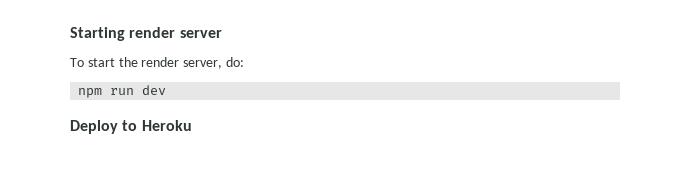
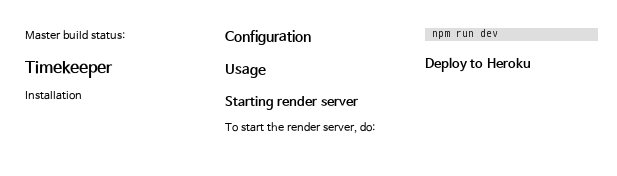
+ Master build status:
+ Timekeeper
+ Installation
+ Configuration
+ Usage

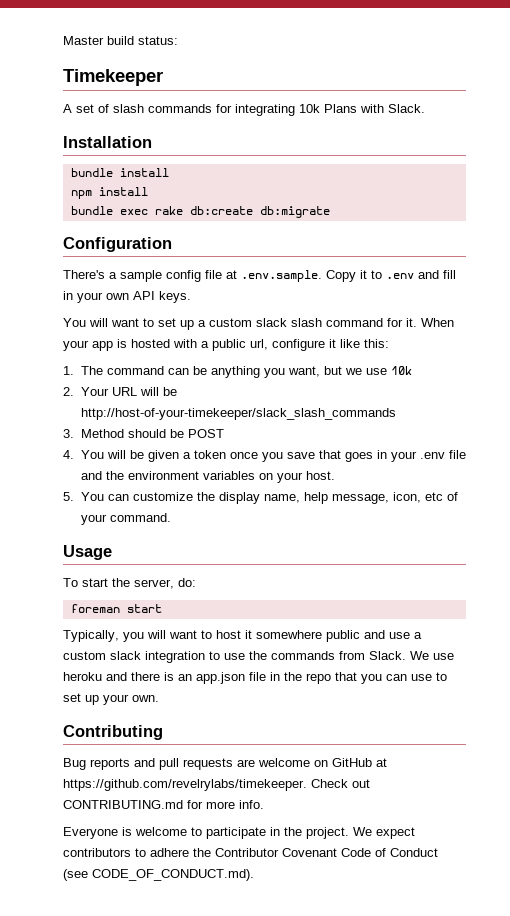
+ A set of slash commands for integrating 10k Plans with Slack.
  Installation
+ bundle install
+ npm install
+ bundle exec rake db:create db:migrate
  Configuration
+ There's a sample config file at .env.sample. Copy it to .env and fill in your own API keys.
+ You will want to set up a custom slack slash command for it. When your app is hosted with a public url, configure it like this:
+ 1. The command can be anything you want, but we use 10k
+ 2. Your URL will be http://host-of-your-timekeeper/slack_slash_commands
+ 3. Method should be POST
+ 4. You will be given a token once you save that goes in your .env file and the environment variables on your host.
+ 5. You can customize the display name, help message, icon, etc of your command.
  Usage
- Starting render server
- To start the render server, do:
+ To start the server, do:
- npm run dev
- Deploy to Heroku
+ foreman start
+ Typically, you will want to host it somewhere public and use a custom slack integration to use the commands from Slack. We use heroku and there is an app.json file in the repo that you can use to set up your own.
+ Contributing
+ Bug reports and pull requests are welcome on GitHub at https://github.com/revelrylabs/timekeeper. Check out CONTRIBUTING.md for more info.
+ Everyone is welcome to participate in the project. We expect contributors to adhere the Contributor Covenant Code of Conduct (see CODE_OF_CONDUCT.md).

